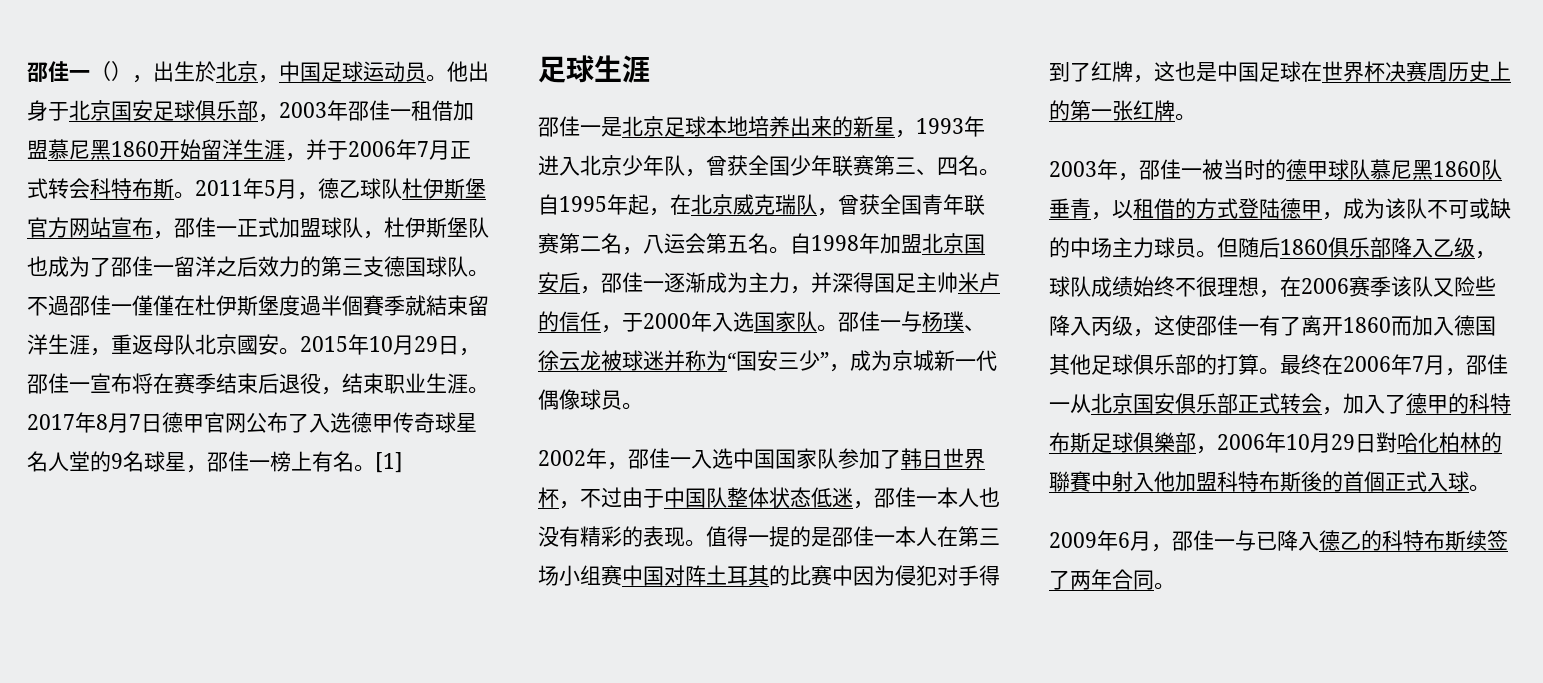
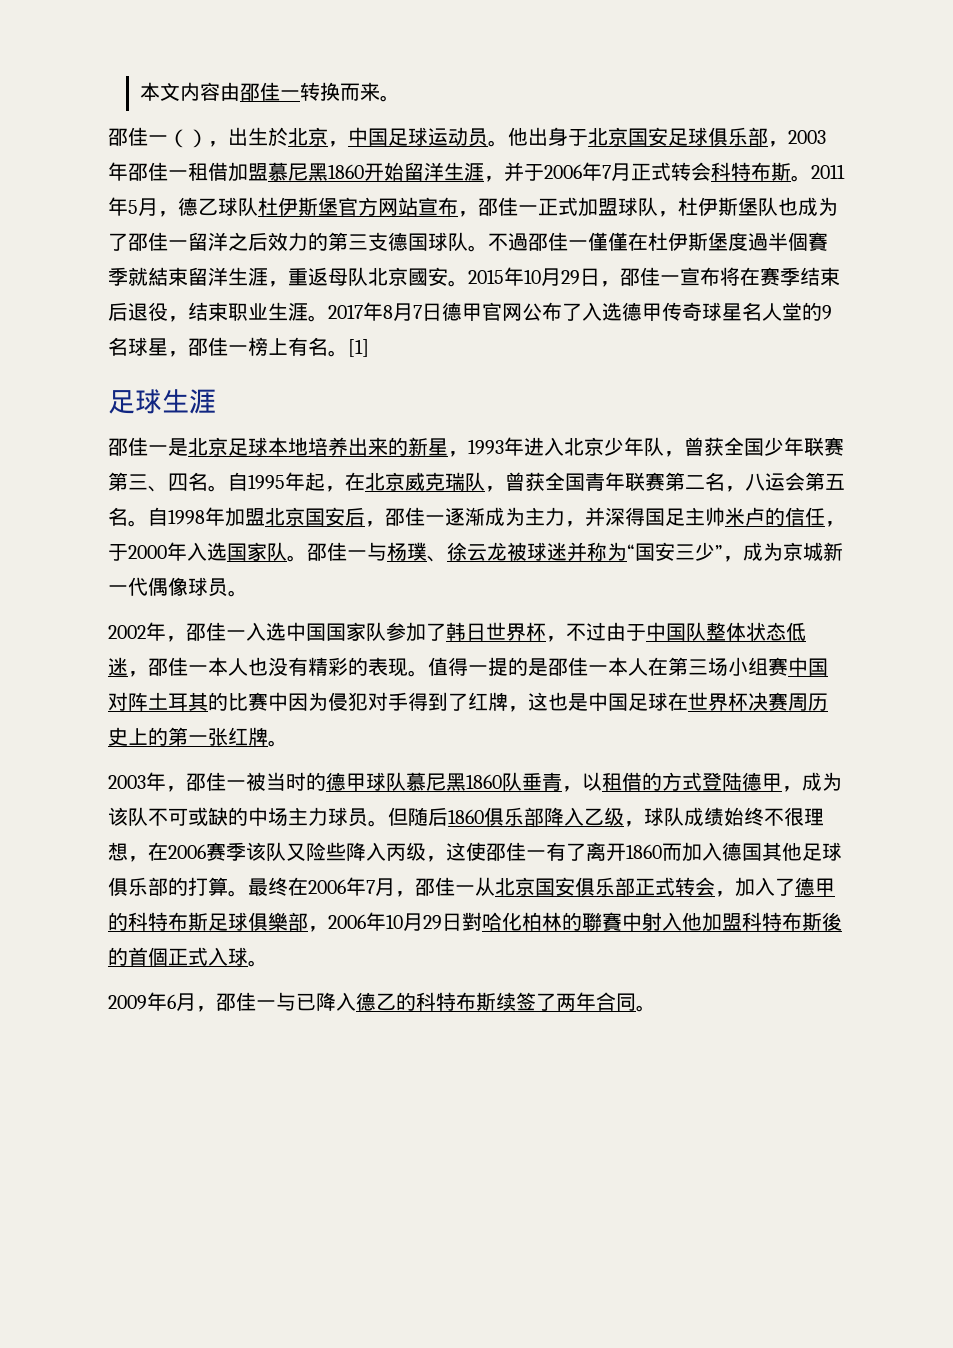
+ 本文内容由邵佳一转换而来。

